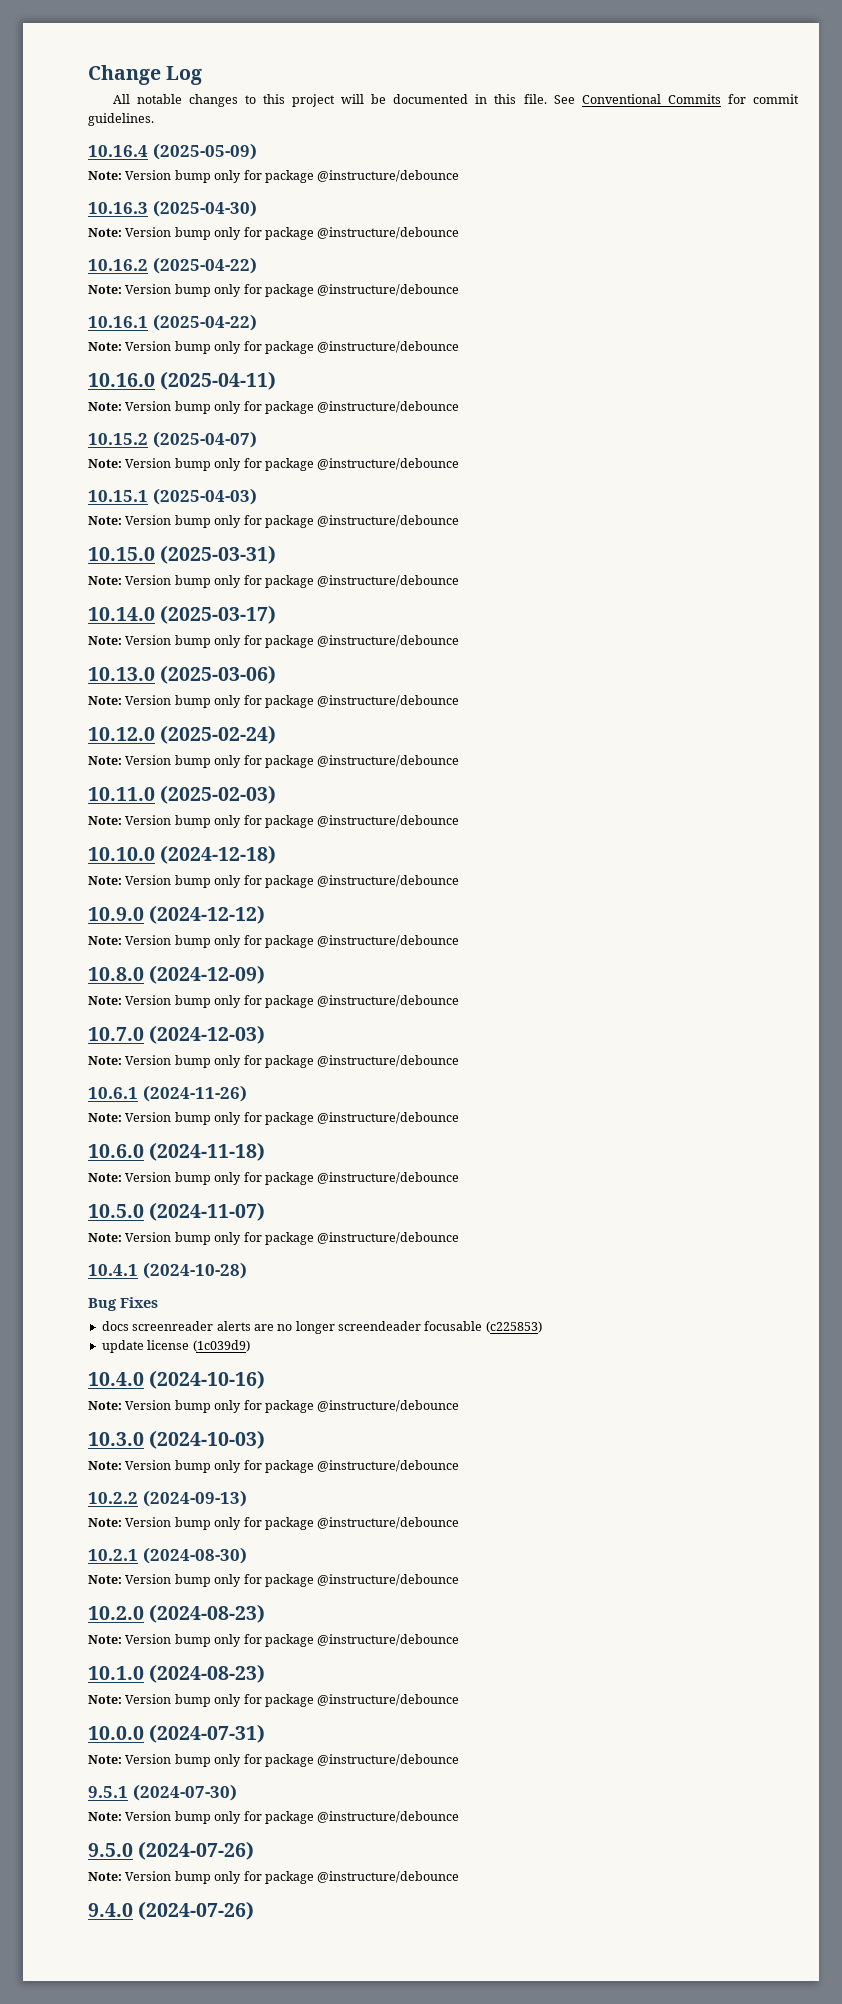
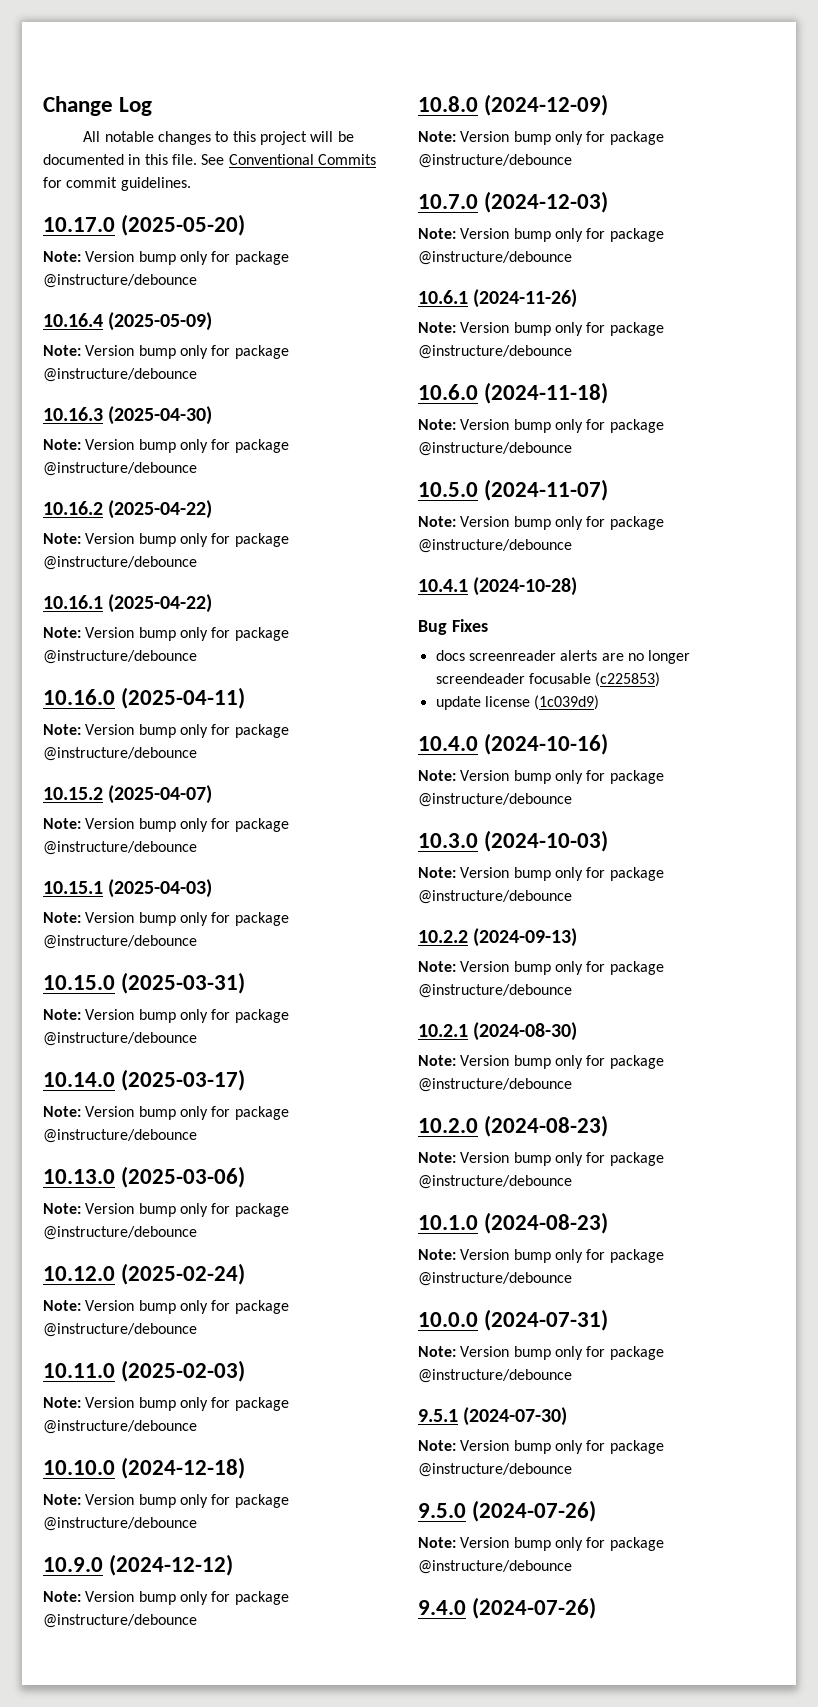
+ 10.17.0 (2025-05-20)
+ Note: Version bump only for package @instructure/debounce

